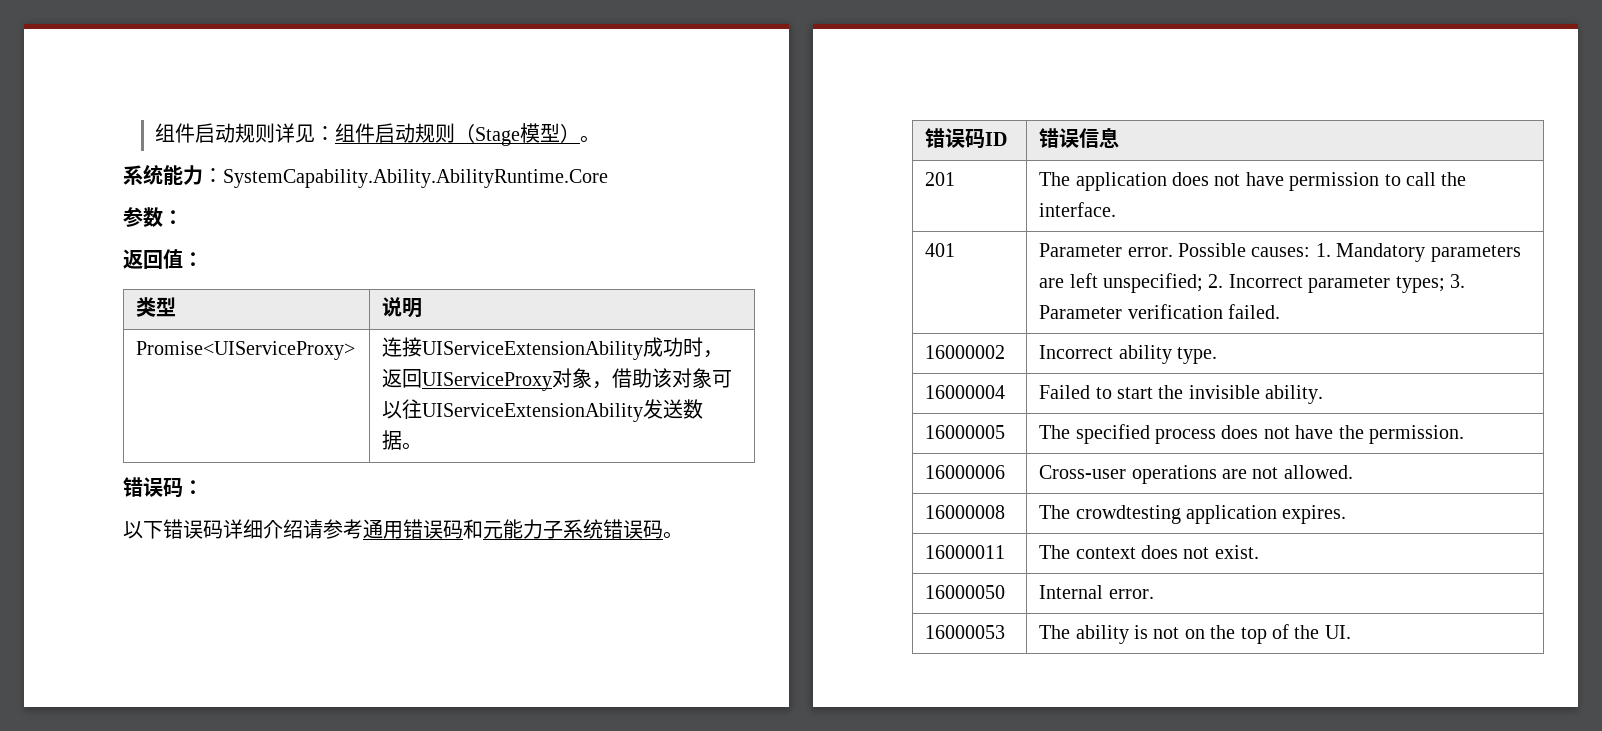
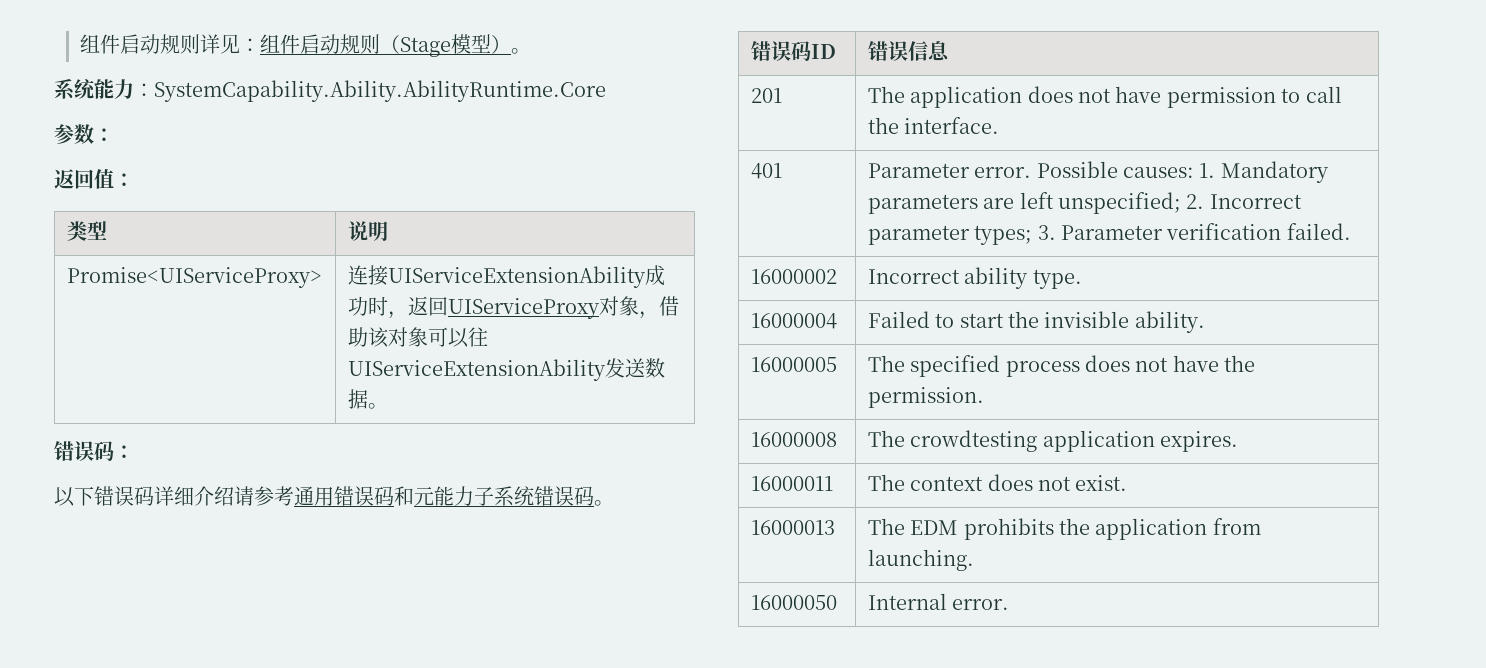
- 16000006 | Cross-user operations are not allowed.
+ 16000013 | The EDM prohibits the application from launching.
  16000050 | Internal error.
- 16000053 | The ability is not on the top of the UI.

